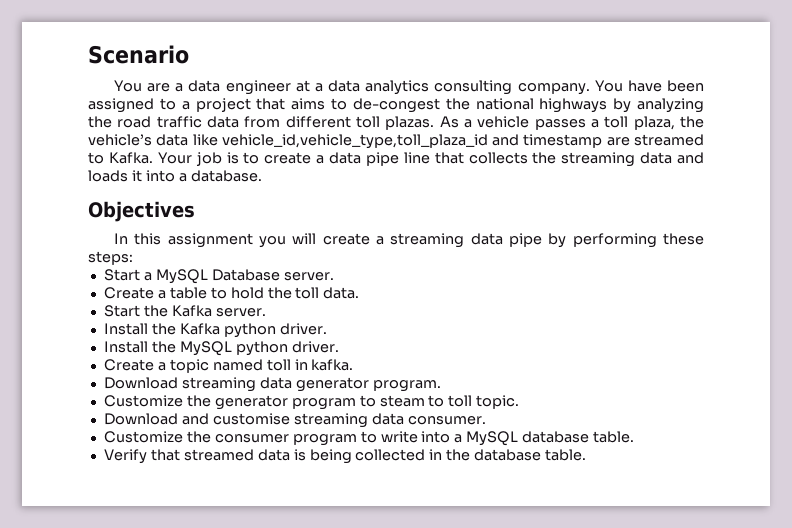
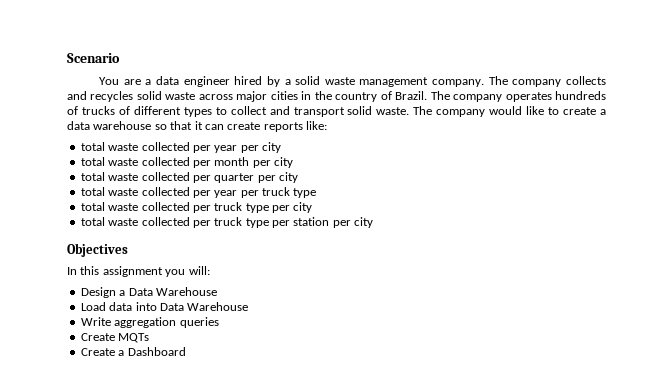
- You are a data engineer at a data analytics consulting company. You have been assigned to a project that aims to de-congest the national highways by analyzing the road traffic data from different toll plazas. As a vehicle passes a toll plaza, the vehicle’s data like vehicle_id,vehicle_type,toll_plaza_id and timestamp are streamed to Kafka. Your job is to create a data pipe line that collects the streaming data and loads it into a database.
+ You are a data engineer hired by a solid waste management company. The company collects and recycles solid waste across major cities in the country of Brazil. The company operates hundreds of trucks of different types to collect and transport solid waste. The company would like to create a data warehouse so that it can create reports like:
+ total waste collected per year per city
+ total waste collected per month per city
+ total waste collected per quarter per city
+ total waste collected per year per truck type
+ total waste collected per truck type per city
+ total waste collected per truck type per station per city
- In this assignment you will create a streaming data pipe by performing these steps:
- Start a MySQL Database server.
- Create a table to hold the toll data.
- Start the Kafka server.
- Install the Kafka python driver.
- Install the MySQL python driver.
- Create a topic named toll in kafka.
- Download streaming data generator program.
- Customize the generator program to steam to toll topic.
- Download and customise streaming data consumer.
- Customize the consumer program to write into a MySQL database table.
- Verify that streamed data is being collected in the database table.
+ In this assignment you will:
+ Design a Data Warehouse
+ Load data into Data Warehouse
+ Write aggregation queries
+ Create MQTs
+ Create a Dashboard

